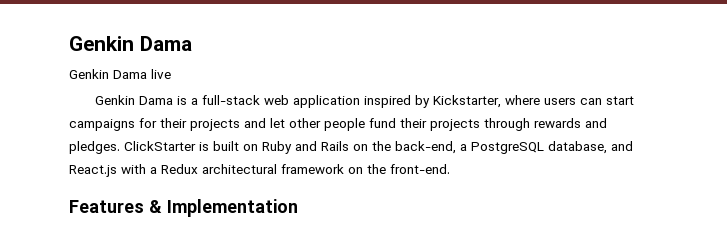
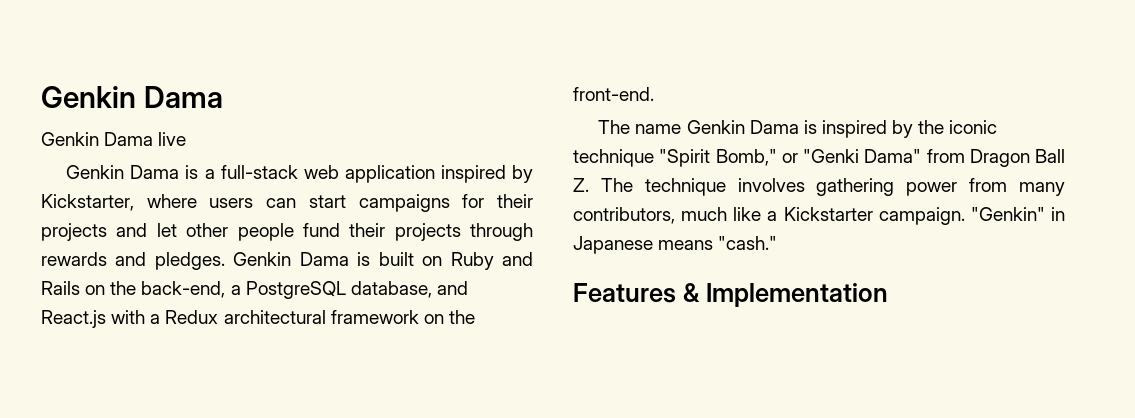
- ClickStarter is built on Ruby and Rails on the back-end, a PostgreSQL database, and React.js with a Redux architectural framework on the front-end.
+ Genkin Dama is built on Ruby and Rails on the back-end, a PostgreSQL database, and React.js with a Redux architectural framework on the front-end.
+ The name Genkin Dama is inspired by the iconic technique "Spirit Bomb," or "Genki Dama" from Dragon Ball Z. The technique involves gathering power from many contributors, much like a Kickstarter campaign. "Genkin" in Japanese means "cash."

